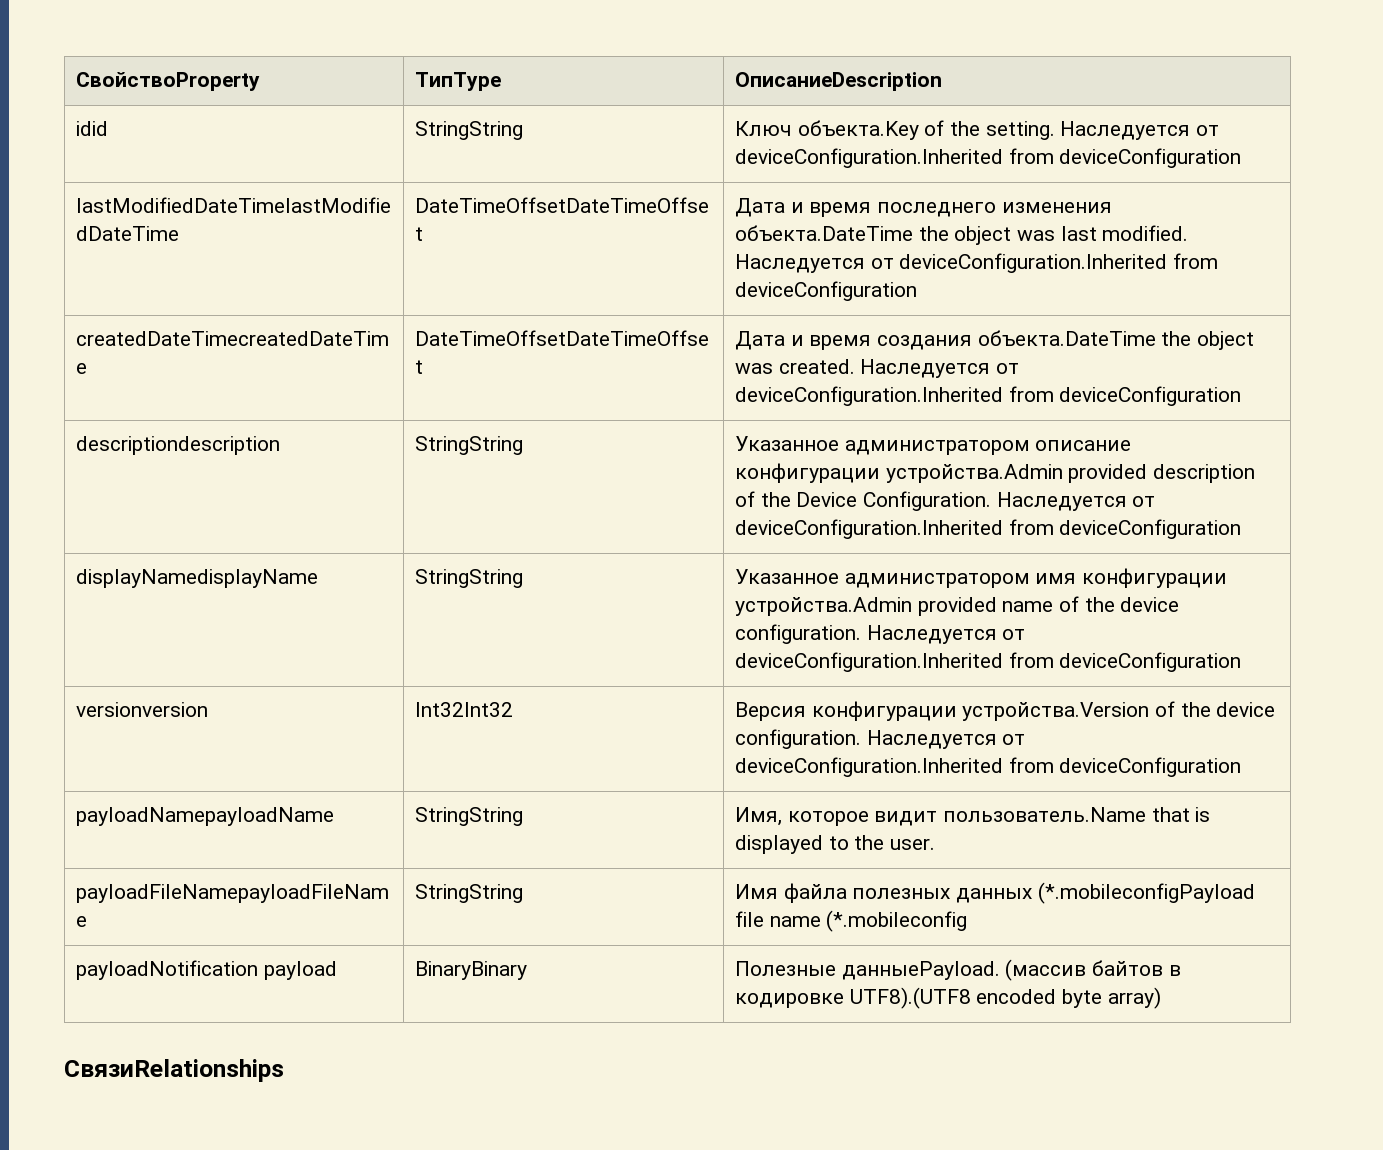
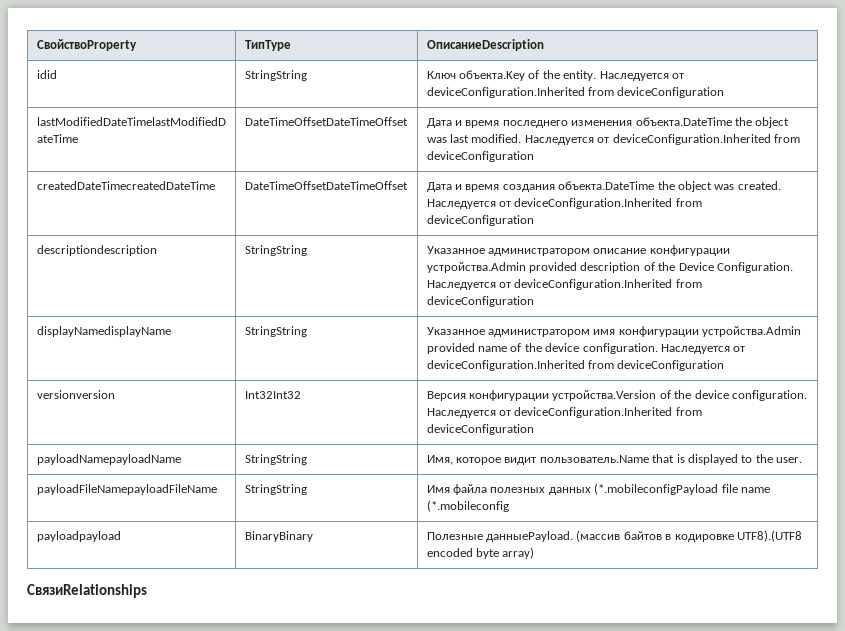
- idid | StringString | Ключ объекта.Key of the setting. Наследуется от deviceConfiguration.Inherited from deviceConfiguration
+ idid | StringString | Ключ объекта.Key of the entity. Наследуется от deviceConfiguration.Inherited from deviceConfiguration
- payloadNotification payload | BinaryBinary | Полезные данныеPayload. (массив байтов в кодировке UTF8).(UTF8 encoded byte array)
+ payloadpayload | BinaryBinary | Полезные данныеPayload. (массив байтов в кодировке UTF8).(UTF8 encoded byte array)

